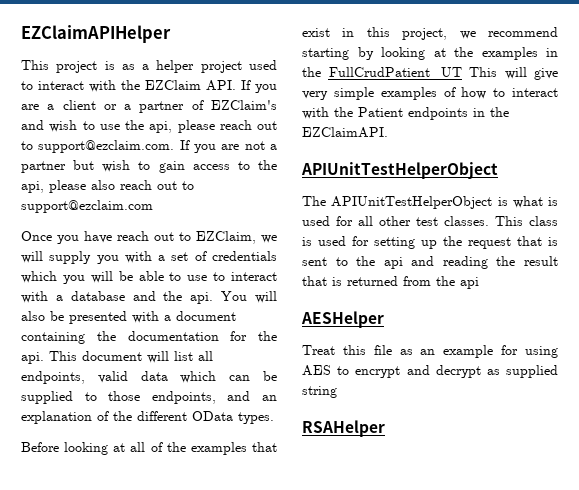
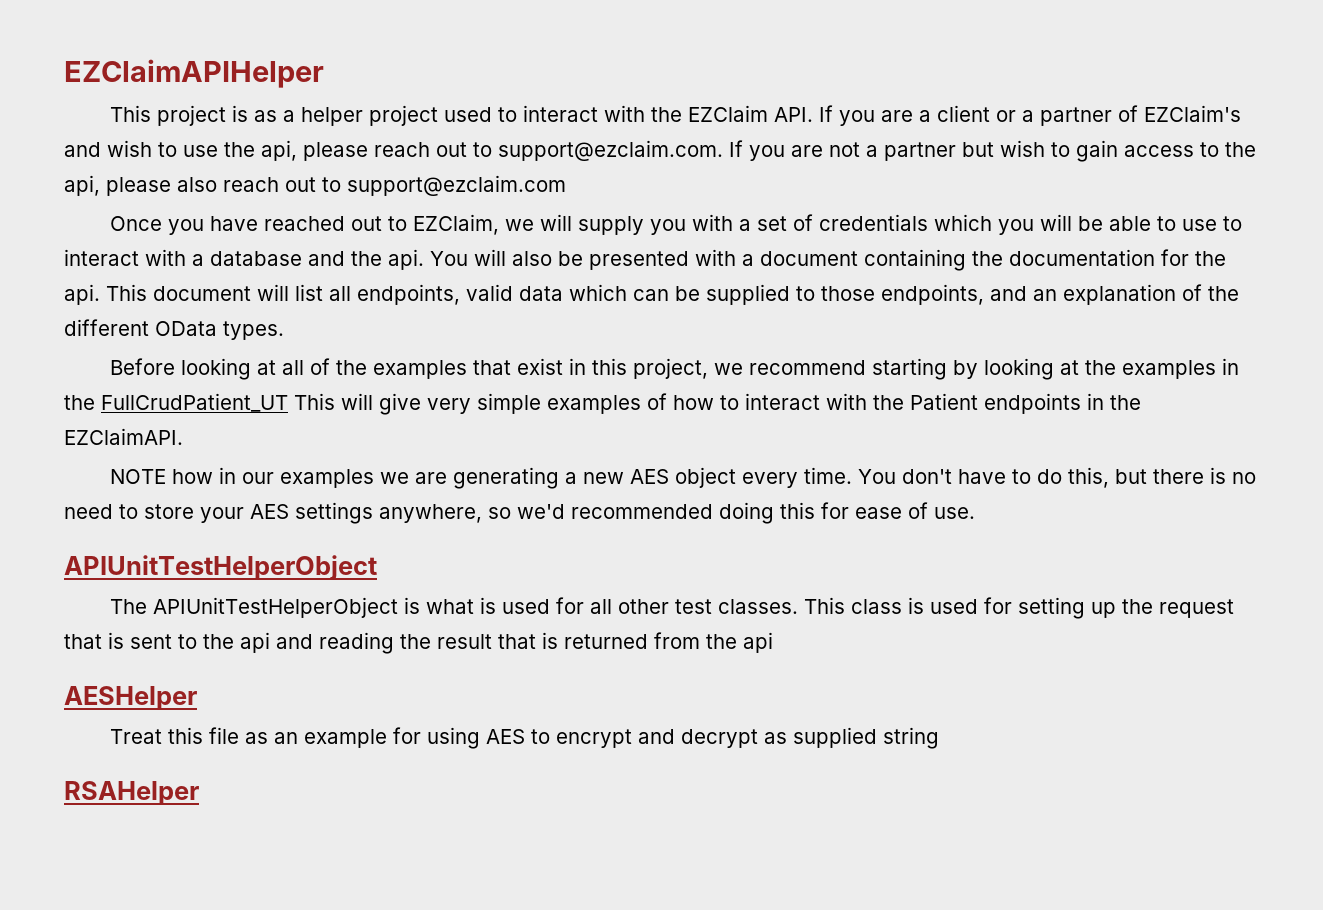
- Once you have reach out to EZClaim, we will supply you with a set of credentials which you will be able to use to interact with a database and the api.
+ Once you have reached out to EZClaim, we will supply you with a set of credentials which you will be able to use to interact with a database and the api.
+ NOTE how in our examples we are generating a new AES object every time. You don't have to do this, but there is no need to store your AES settings anywhere, so we'd recommended doing this for ease of use.

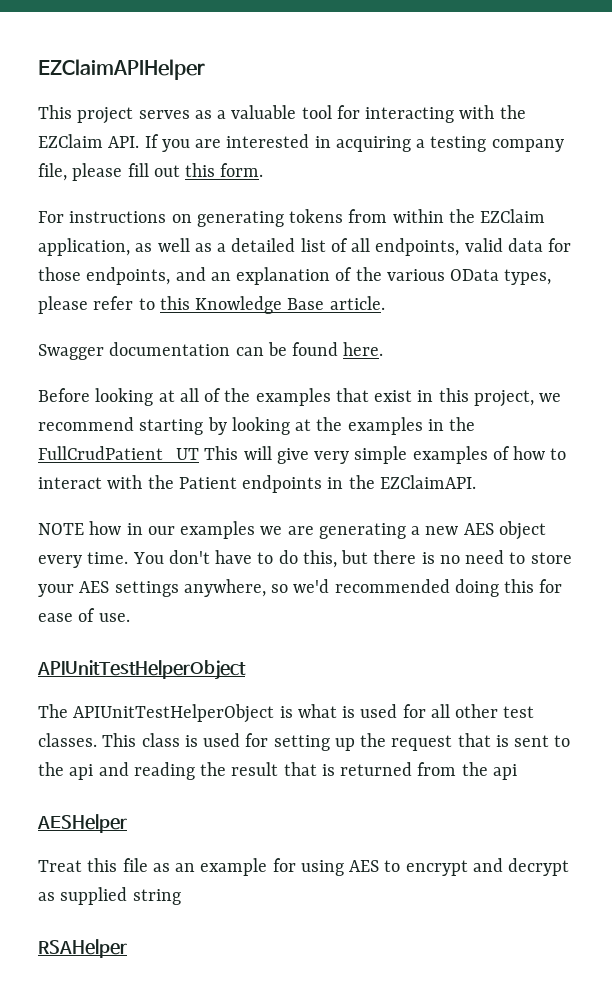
- This project is as a helper project used to interact with the EZClaim API. If you are a client or a partner of EZClaim's and wish to use the api, please reach out to support@ezclaim.com. If you are not a partner but wish to gain access to the api, please also reach out to support@ezclaim.com
- Once you have reached out to EZClaim, we will supply you with a set of credentials which you will be able to use to interact with a database and the api. You will also be presented with a document containing the documentation for the api. This document will list all endpoints, valid data which can be supplied to those endpoints, and an explanation of the different OData types.
+ This project serves as a valuable tool for interacting with the EZClaim API. If you are interested in acquiring a testing company file, please fill out this form.
+ For instructions on generating tokens from within the EZClaim application, as well as a detailed list of all endpoints, valid data for those endpoints, and an explanation of the various OData types, please refer to this Knowledge Base article.
+ Swagger documentation can be found here.

